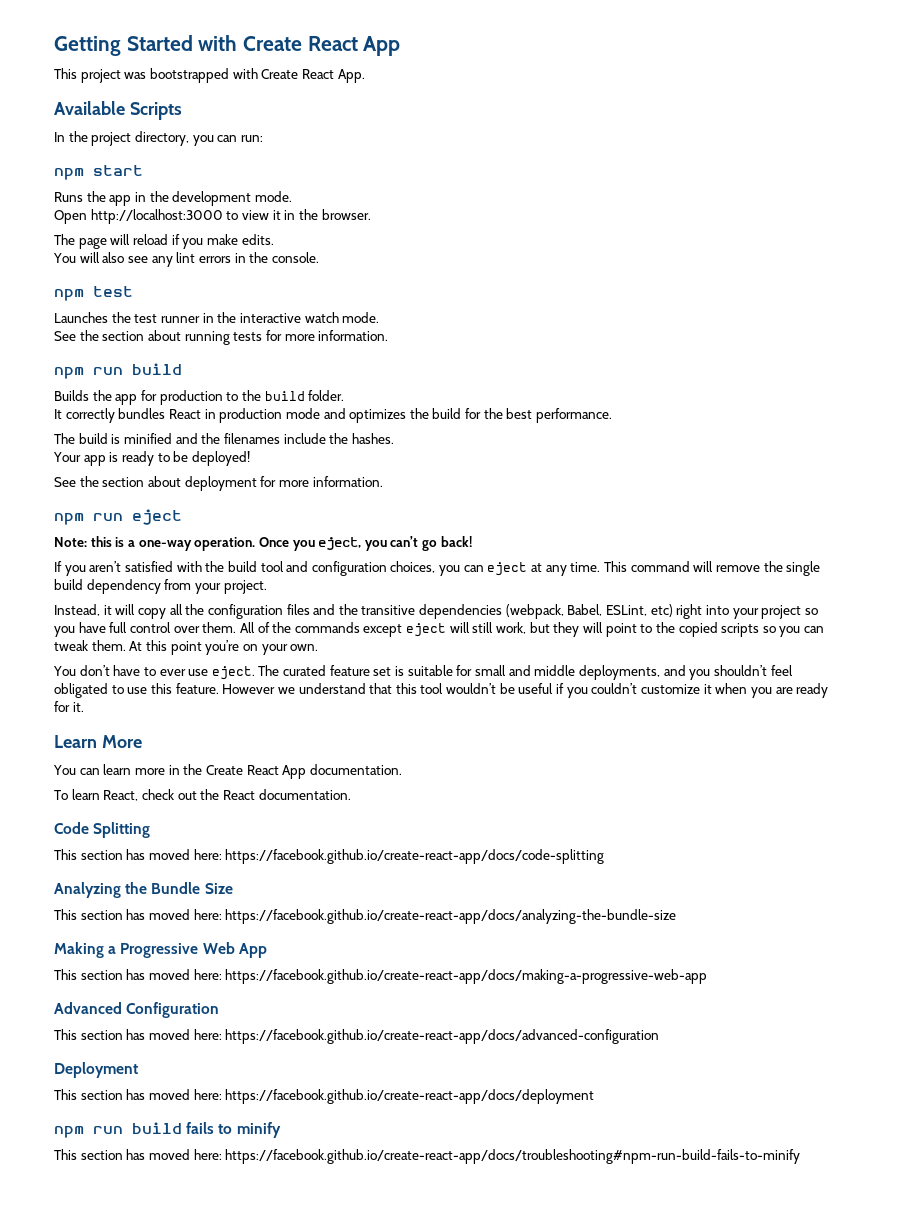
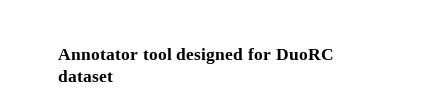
- Getting Started with Create React App
- This project was bootstrapped with Create React App.
- Available Scripts
- In the project directory, you can run:
- npm start
- Runs the app in the development mode.
- Open http://localhost:3000 to view it in the browser.
- The page will reload if you make edits.
- You will also see any lint errors in the console.
- npm test
- Launches the test runner in the interactive watch mode.
- See the section about running tests for more information.
- npm run build
- Builds the app for production to the build folder.
- It correctly bundles React in production mode and optimizes the build for the best performance.
- The build is minified and the filenames include the hashes.
- Your app is ready to be deployed!
- See the section about deployment for more information.
- npm run eject
- Note: this is a one-way operation. Once you eject, you can’t go back!
- If you aren’t satisfied with the build tool and configuration choices, you can eject at any time. This command will remove the single build dependency from your project.
- Instead, it will copy all the configuration files and the transitive dependencies (webpack, Babel, ESLint, etc) right into your project so you have full control over them. All of the commands except eject will still work, but they will point to the copied scripts so you can tweak them. At this point you’re on your own.
- You don’t have to ever use eject. The curated feature set is suitable for small and middle deployments, and you shouldn’t feel obligated to use this feature. However we understand that this tool wouldn’t be useful if you couldn’t customize it when you are ready for it.
- Learn More
- You can learn more in the Create React App documentation.
- To learn React, check out the React documentation.
- Code Splitting
- This section has moved here: https://facebook.github.io/create-react-app/docs/code-splitting
- Analyzing the Bundle Size
- This section has moved here: https://facebook.github.io/create-react-app/docs/analyzing-the-bundle-size
- Making a Progressive Web App
- This section has moved here: https://facebook.github.io/create-react-app/docs/making-a-progressive-web-app
- Advanced Configuration
- This section has moved here: https://facebook.github.io/create-react-app/docs/advanced-configuration
- Deployment
- This section has moved here: https://facebook.github.io/create-react-app/docs/deployment
- npm run build fails to minify
- This section has moved here: https://facebook.github.io/create-react-app/docs/troubleshooting#npm-run-build-fails-to-minify
+ Annotator tool designed for DuoRC dataset

